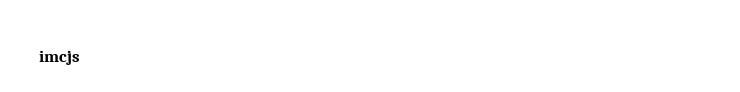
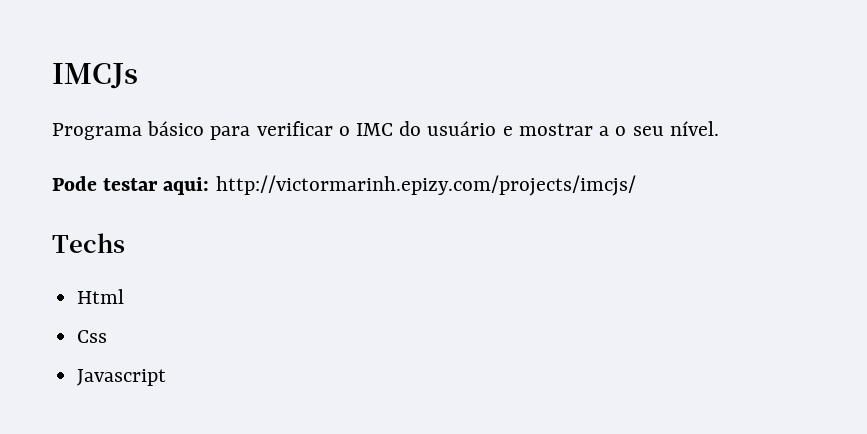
- imcjs
+ IMCJs
+ Programa básico para verificar o IMC do usuário e mostrar a o seu nível.
+ Pode testar aqui: http://victormarinh.epizy.com/projects/imcjs/
+ Techs
+ Html
+ Css
+ Javascript

